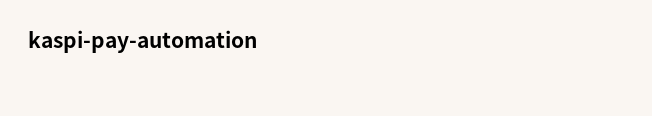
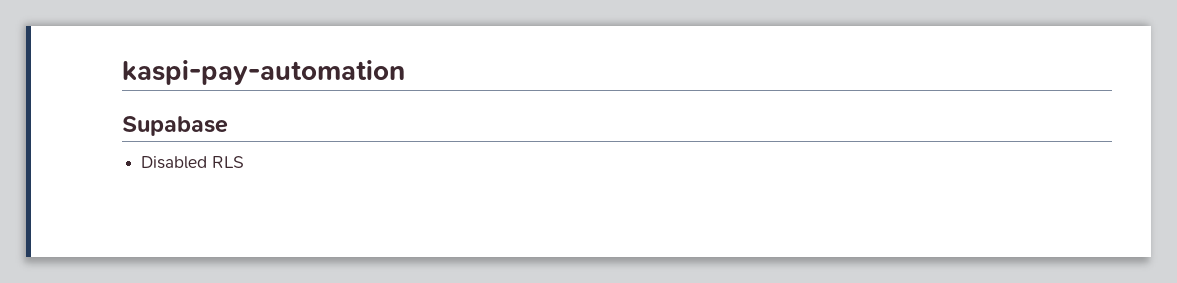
+ Supabase
+ Disabled RLS

